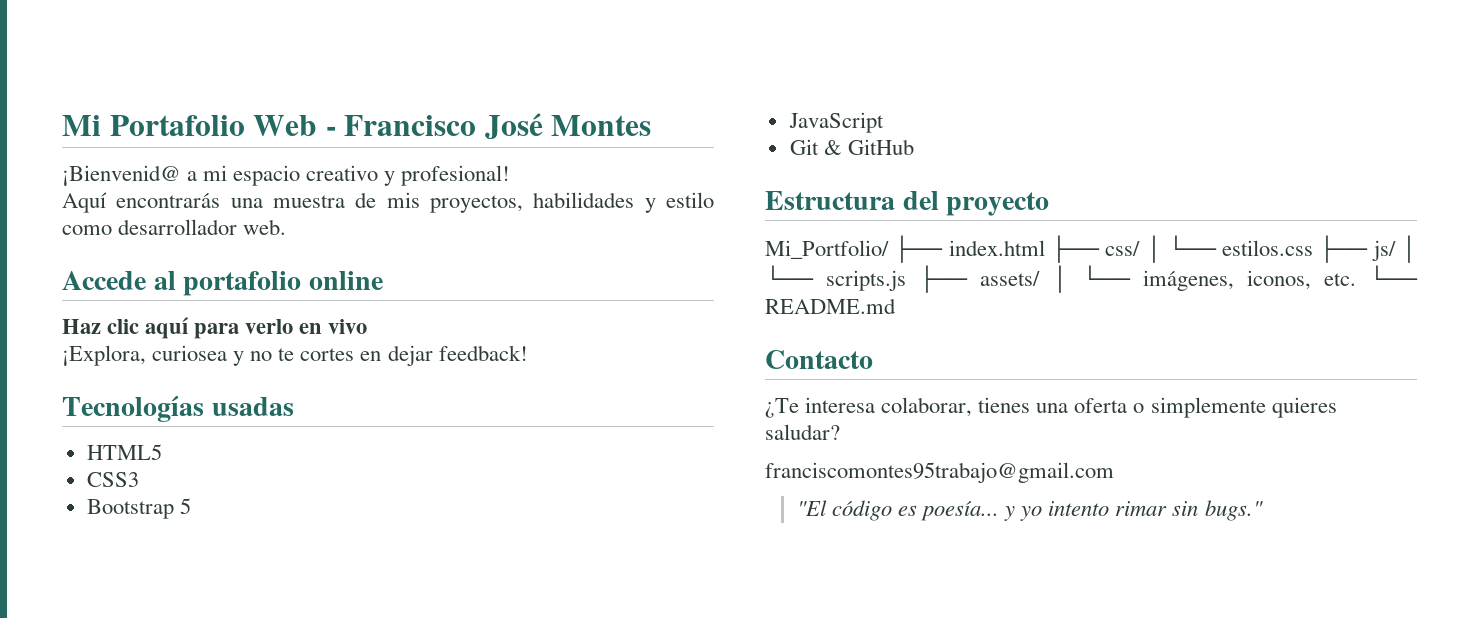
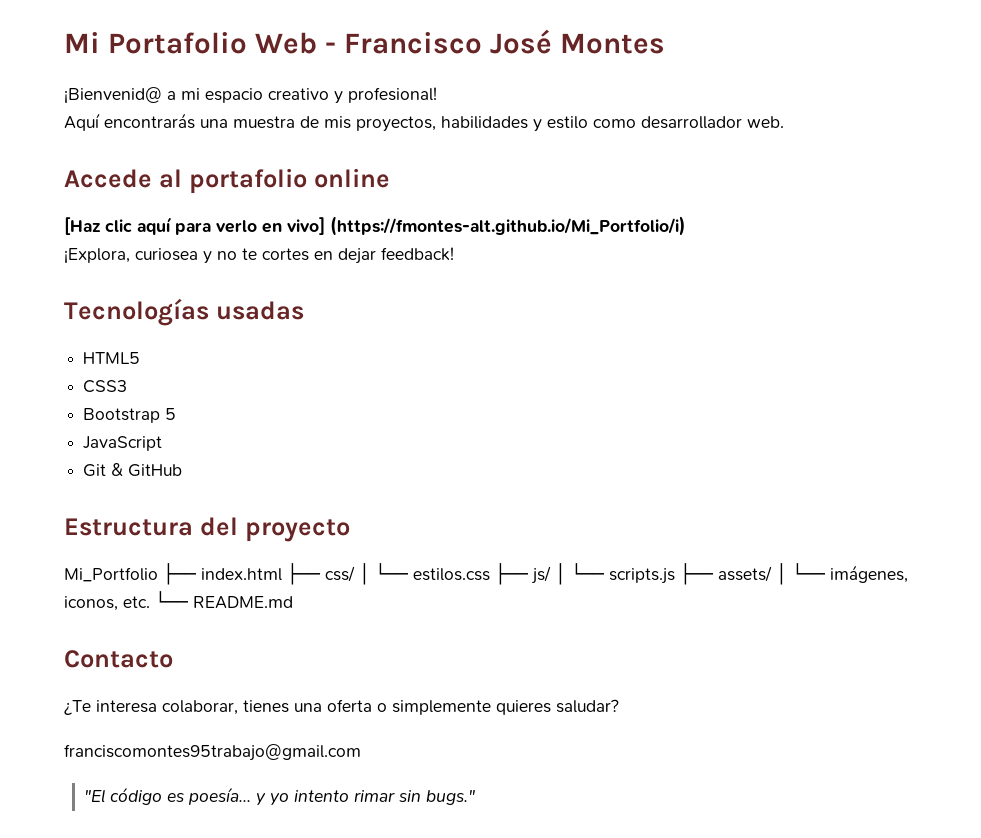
- Haz clic aquí para verlo en vivo
+ [Haz clic aquí para verlo en vivo] (https://fmontes-alt.github.io/Mi_Portfolio/i)
- Mi_Portfolio/ ├── index.html ├── css/ │ └── estilos.css ├── js/ │ └── scripts.js ├── assets/ │ └── imágenes, iconos, etc. └── README.md
+ Mi_Portfolio ├── index.html ├── css/ │ └── estilos.css ├── js/ │ └── scripts.js ├── assets/ │ └── imágenes, iconos, etc. └── README.md

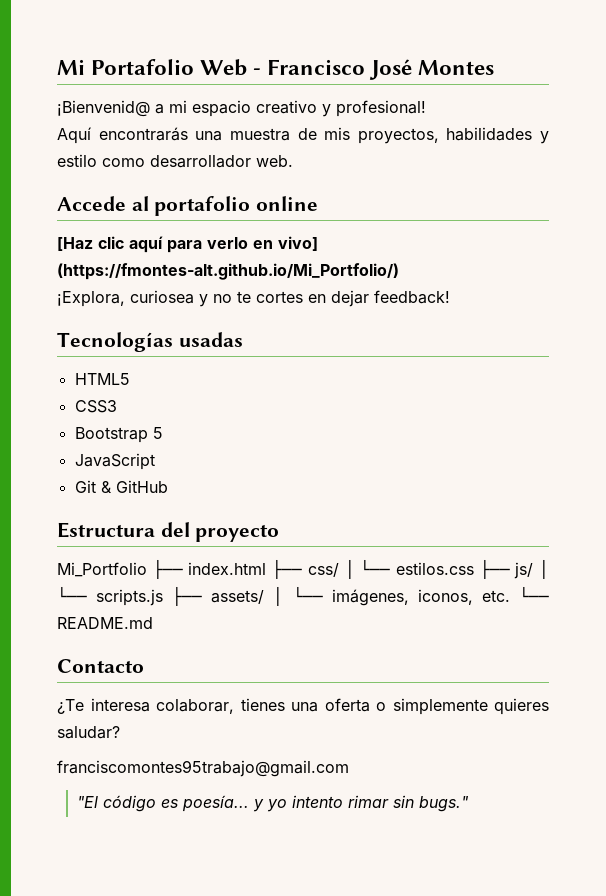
- [Haz clic aquí para verlo en vivo] (https://fmontes-alt.github.io/Mi_Portfolio/i)
+ [Haz clic aquí para verlo en vivo] (https://fmontes-alt.github.io/Mi_Portfolio/)

